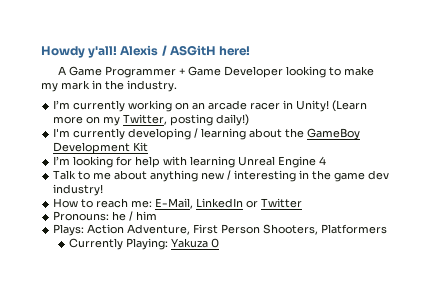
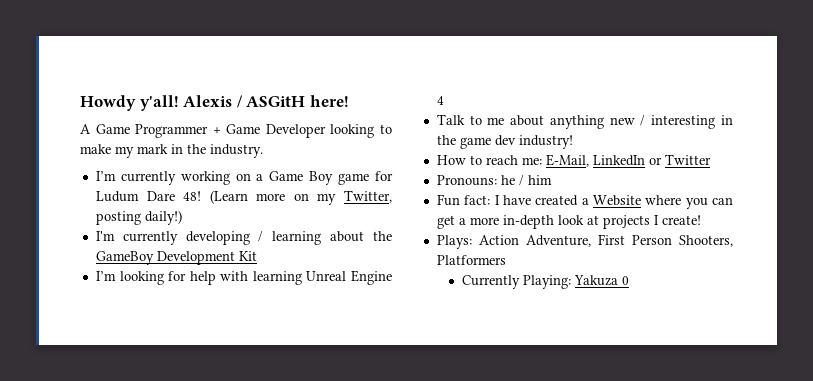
- I’m currently working on an arcade racer in Unity!
+ I’m currently working on a Game Boy game for Ludum Dare 48!
+ Fun fact: I have created a Website where you can get a more in-depth look at projects I create!

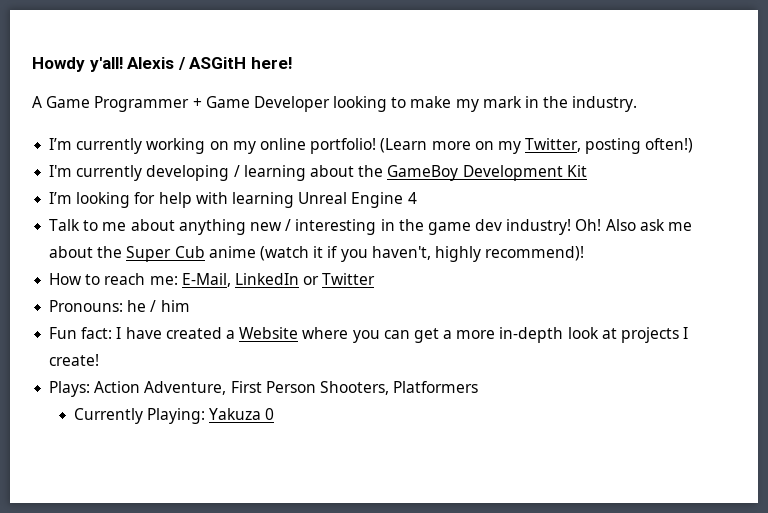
- I’m currently working on a Game Boy game for Ludum Dare 48!
+ I’m currently working on my online portfolio!
- (Learn more on my Twitter, posting daily!)
+ (Learn more on my Twitter, posting often!)
+ Oh! Also ask me about the Super Cub anime (watch it if you haven't, highly recommend)!

